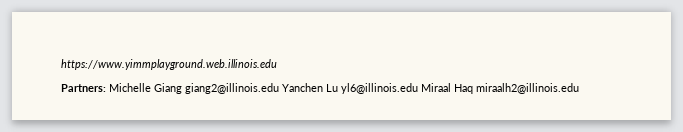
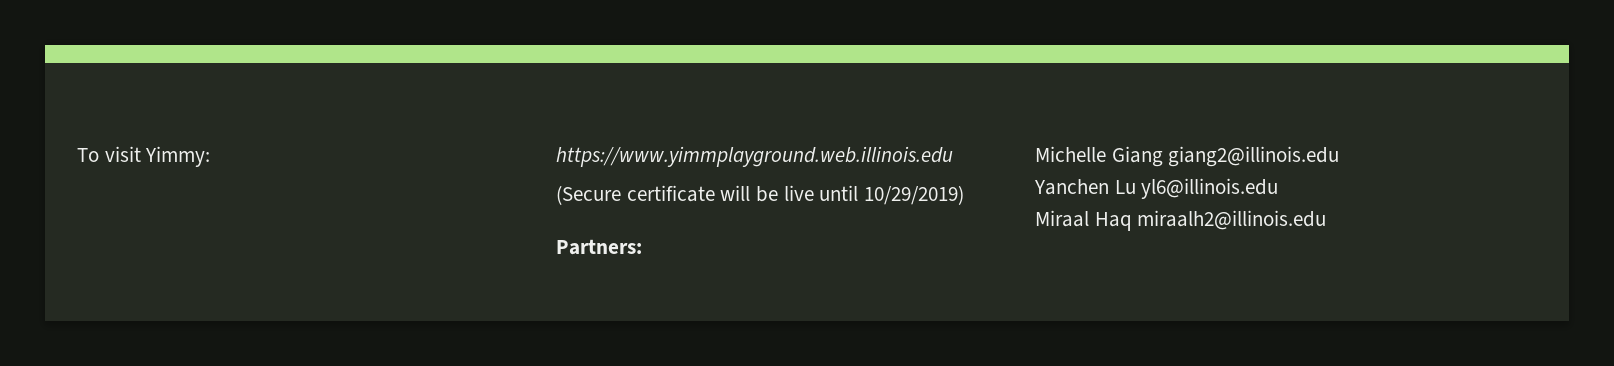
- https://www.yimmplayground.web.illinois.edu
+ To visit Yimmy: https://www.yimmplayground.web.illinois.edu
+ (Secure certificate will be live until 10/29/2019)
- Partners: Michelle Giang giang2@illinois.edu Yanchen Lu yl6@illinois.edu Miraal Haq miraalh2@illinois.edu
+ Partners:
+ Michelle Giang giang2@illinois.edu
+ Yanchen Lu yl6@illinois.edu
+ Miraal Haq miraalh2@illinois.edu

